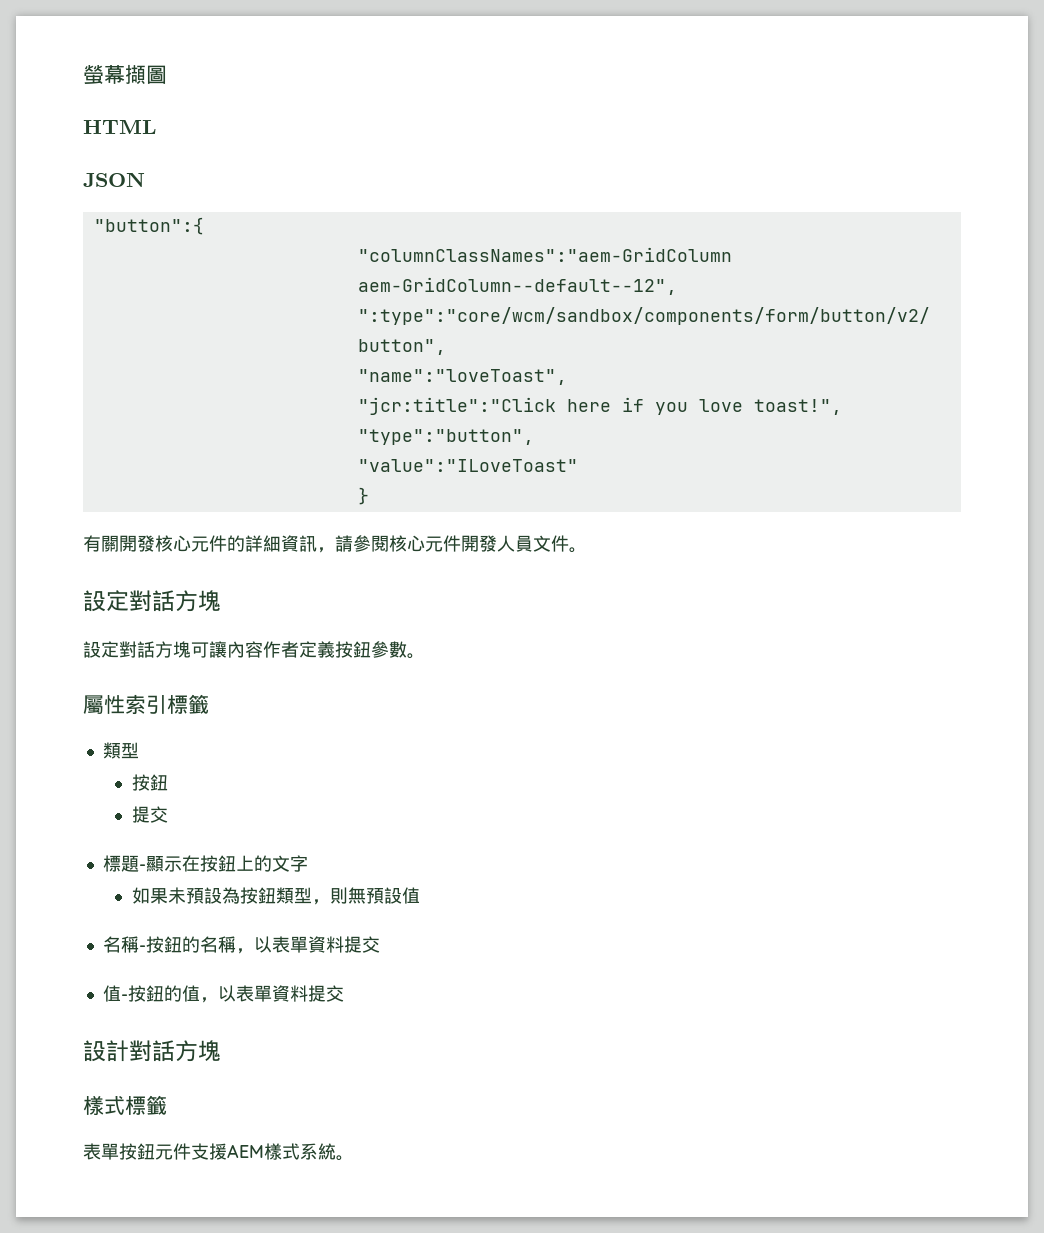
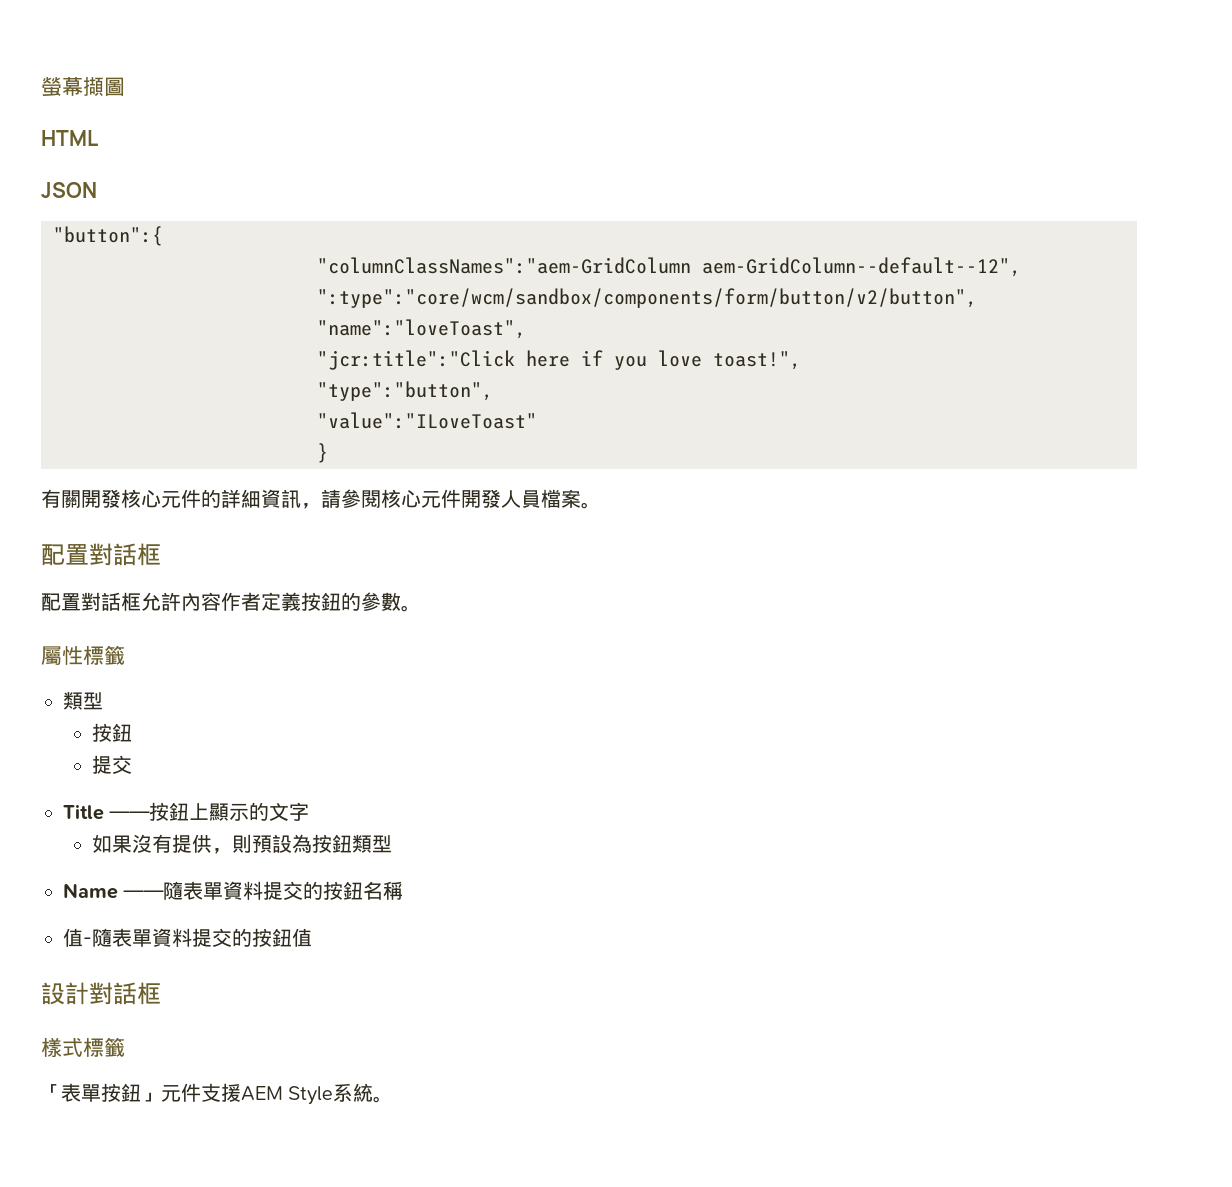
- 有關開發核心元件的詳細資訊，請參閱核心元件開發人員文件。
- 設定對話方塊
- 設定對話方塊可讓內容作者定義按鈕參數。
+ 有關開發核心元件的詳細資訊，請參閱核心元件開發人員檔案。
+ 配置對話框
+ 配置對話框允許內容作者定義按鈕的參數。
- 屬性索引標籤
+ 屬性標籤
- 標題-顯示在按鈕上的文字
+ Title ——按鈕上顯示的文字
- 如果未預設為按鈕類型，則無預設值
- 名稱-按鈕的名稱，以表單資料提交
+ 如果沒有提供，則預設為按鈕類型
+ Name ——隨表單資料提交的按鈕名稱
- 值-按鈕的值，以表單資料提交
+ 值-隨表單資料提交的按鈕值
- 設計對話方塊
+ 設計對話框
- 表單按鈕元件支援AEM樣式系統。
+ 「表單按鈕」元件支援AEM Style系統。

